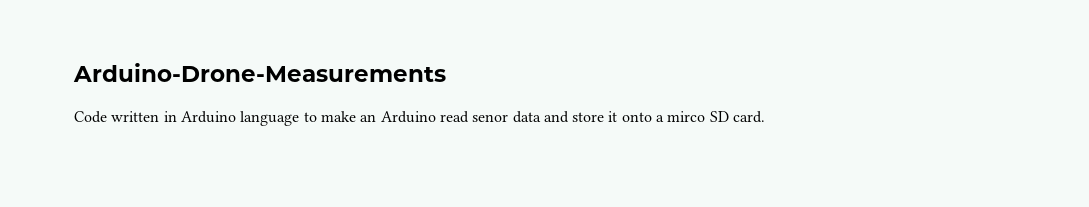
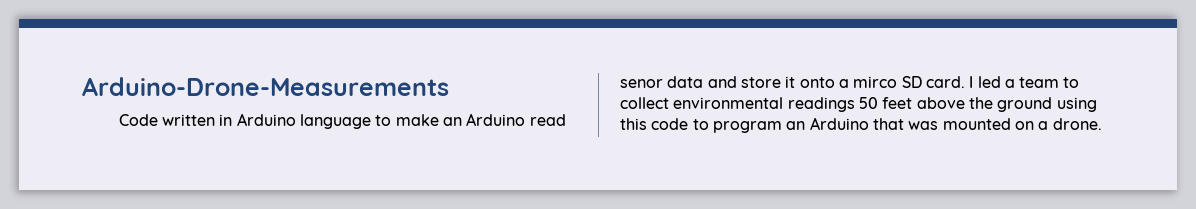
+ I led a team to collect environmental readings 50 feet above the ground using this code to program an Arduino that was mounted on a drone.

